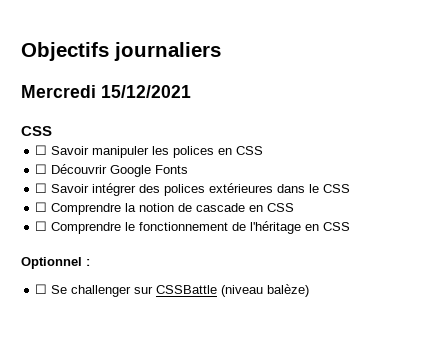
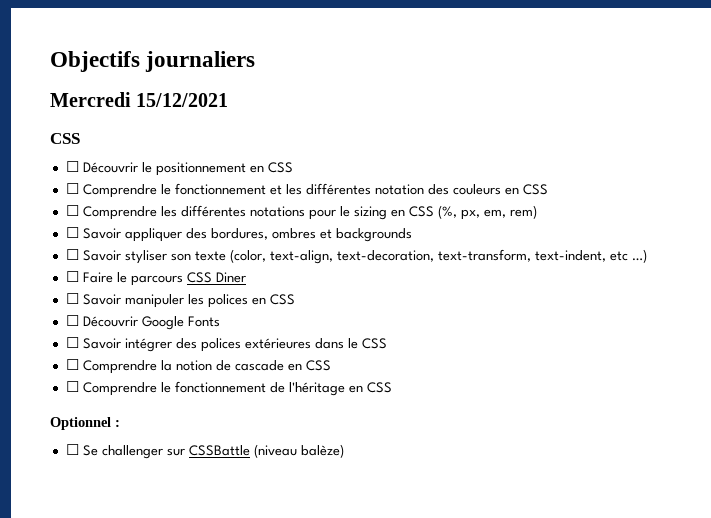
+ ☐ Découvrir le positionnement en CSS
+ ☐ Comprendre le fonctionnement et les différentes notation des couleurs en CSS
+ ☐ Comprendre les différentes notations pour le sizing en CSS (%, px, em, rem)
+ ☐ Savoir appliquer des bordures, ombres et backgrounds
+ ☐ Savoir styliser son texte (color, text-align, text-decoration, text-transform, text-indent, etc …)
+ ☐ Faire le parcours CSS Diner

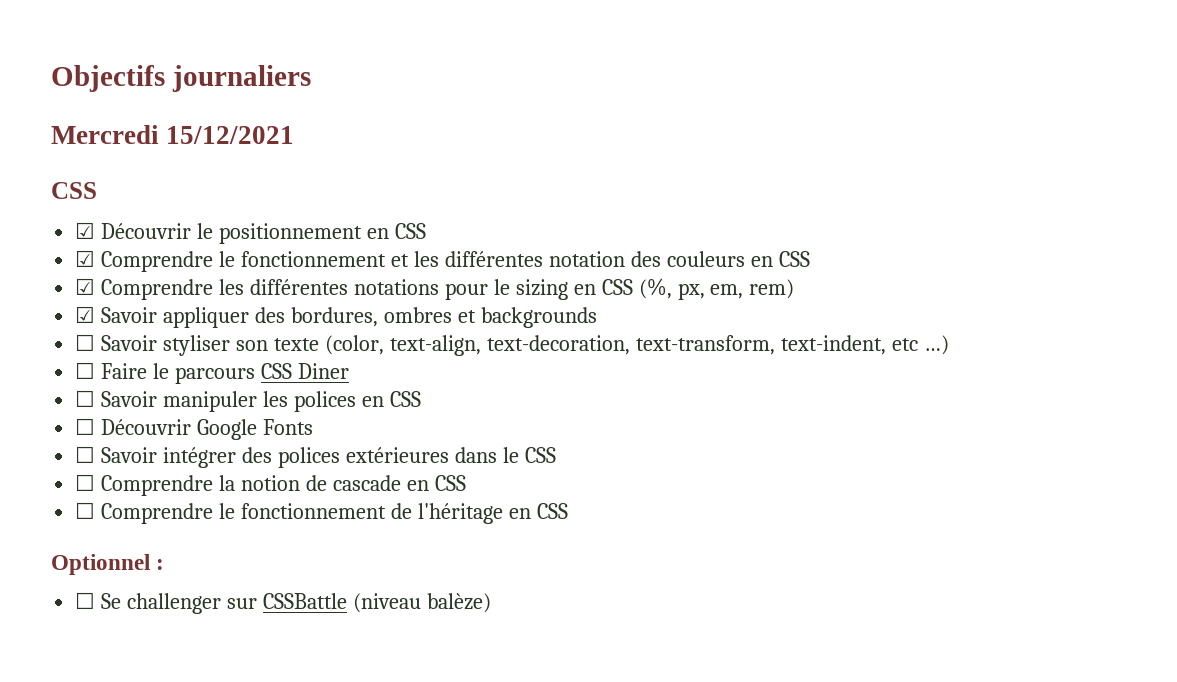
- ☐ Découvrir le positionnement en CSS
+ ☑ Découvrir le positionnement en CSS
- ☐ Comprendre le fonctionnement et les différentes notation des couleurs en CSS
+ ☑ Comprendre le fonctionnement et les différentes notation des couleurs en CSS
- ☐ Comprendre les différentes notations pour le sizing en CSS (%, px, em, rem)
+ ☑ Comprendre les différentes notations pour le sizing en CSS (%, px, em, rem)
- ☐ Savoir appliquer des bordures, ombres et backgrounds
+ ☑ Savoir appliquer des bordures, ombres et backgrounds

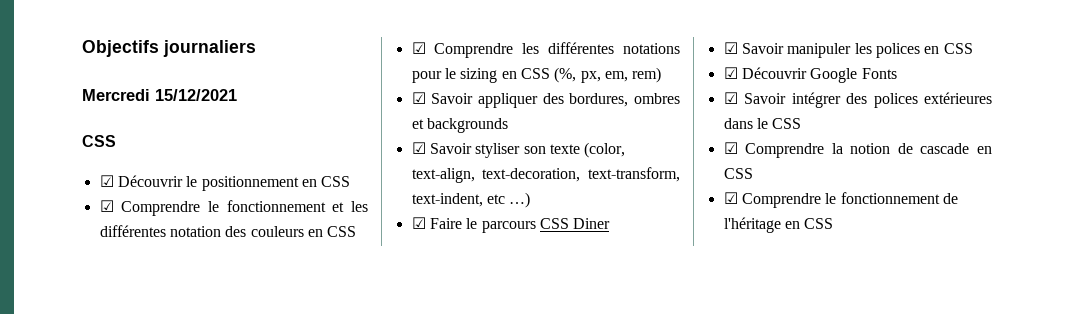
- ☐ Savoir styliser son texte (color, text-align, text-decoration, text-transform, text-indent, etc …)
+ ☑ Savoir styliser son texte (color, text-align, text-decoration, text-transform, text-indent, etc …)
- ☐ Faire le parcours CSS Diner
+ ☑ Faire le parcours CSS Diner
- ☐ Savoir manipuler les polices en CSS
+ ☑ Savoir manipuler les polices en CSS
- ☐ Découvrir Google Fonts
+ ☑ Découvrir Google Fonts
- ☐ Savoir intégrer des polices extérieures dans le CSS
+ ☑ Savoir intégrer des polices extérieures dans le CSS
- ☐ Comprendre la notion de cascade en CSS
+ ☑ Comprendre la notion de cascade en CSS
- ☐ Comprendre le fonctionnement de l'héritage en CSS
+ ☑ Comprendre le fonctionnement de l'héritage en CSS
- Optionnel :
- ☐ Se challenger sur CSSBattle (niveau balèze)

